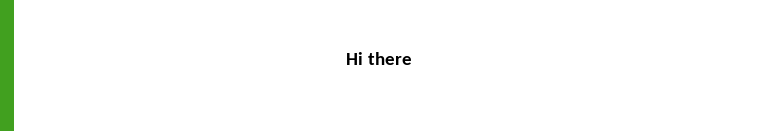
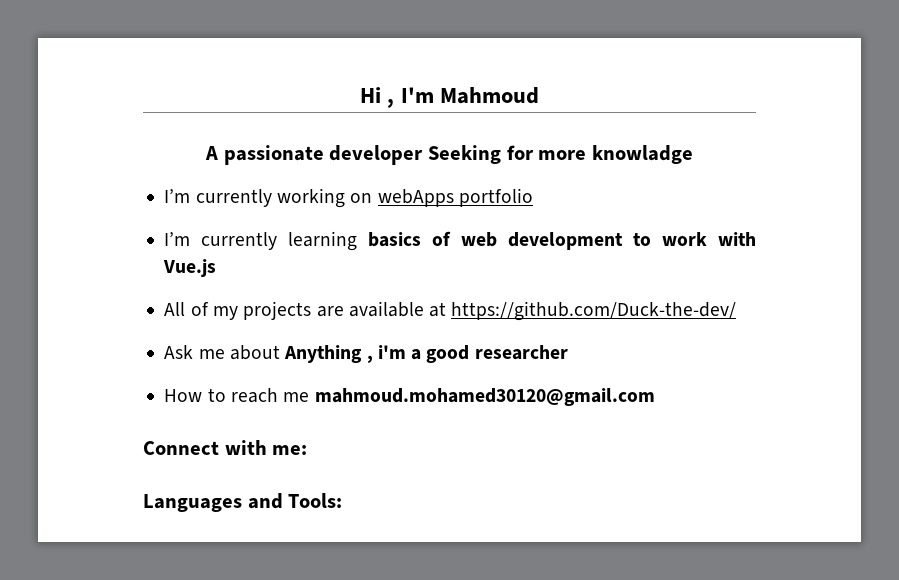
- Hi there
+ Hi , I'm Mahmoud
+ A passionate developer Seeking for more knowladge
+ I’m currently working on webApps portfolio
+ I’m currently learning basics of web development to work with Vue.js
+ All of my projects are available at https://github.com/Duck-the-dev/
+ Ask me about Anything , i'm a good researcher
+ How to reach me mahmoud.mohamed30120@gmail.com
+ Connect with me:
+ Languages and Tools:

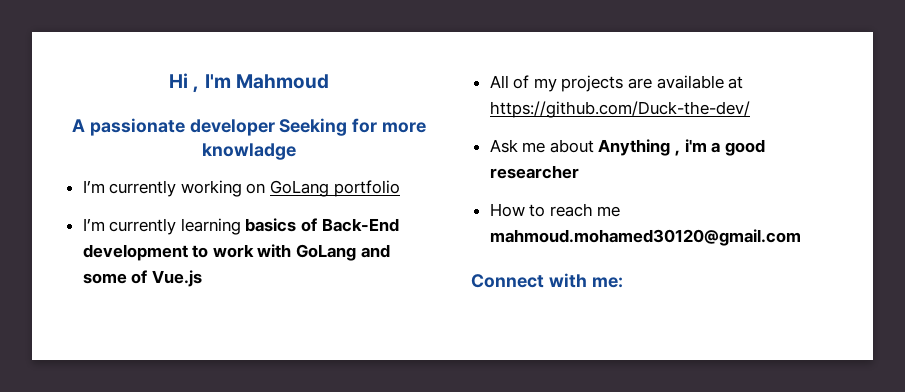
- I’m currently working on webApps portfolio
+ I’m currently working on GoLang portfolio
- I’m currently learning basics of web development to work with Vue.js
+ I’m currently learning basics of Back-End development to work with GoLang and some of Vue.js
- Languages and Tools:

